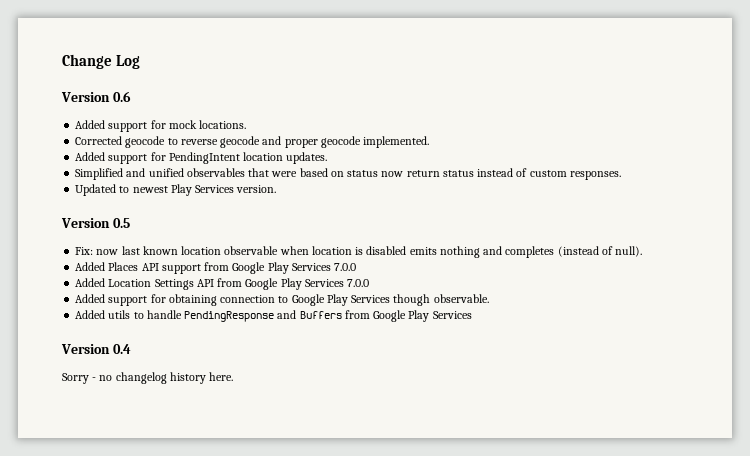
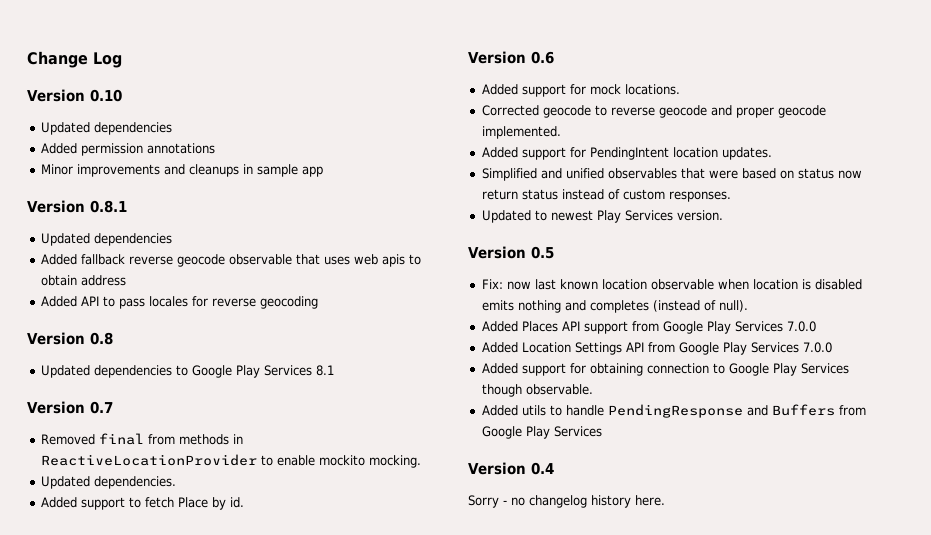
+ Version 0.10
+ Updated dependencies
+ Added permission annotations
+ Minor improvements and cleanups in sample app
+ Version 0.8.1
+ Updated dependencies
+ Added fallback reverse geocode observable that uses web apis to obtain address
+ Added API to pass locales for reverse geocoding
+ Version 0.8
+ Updated dependencies to Google Play Services 8.1
+ Version 0.7
+ Removed final from methods in ReactiveLocationProvider to enable mockito mocking.
+ Updated dependencies.
+ Added support to fetch Place by id.

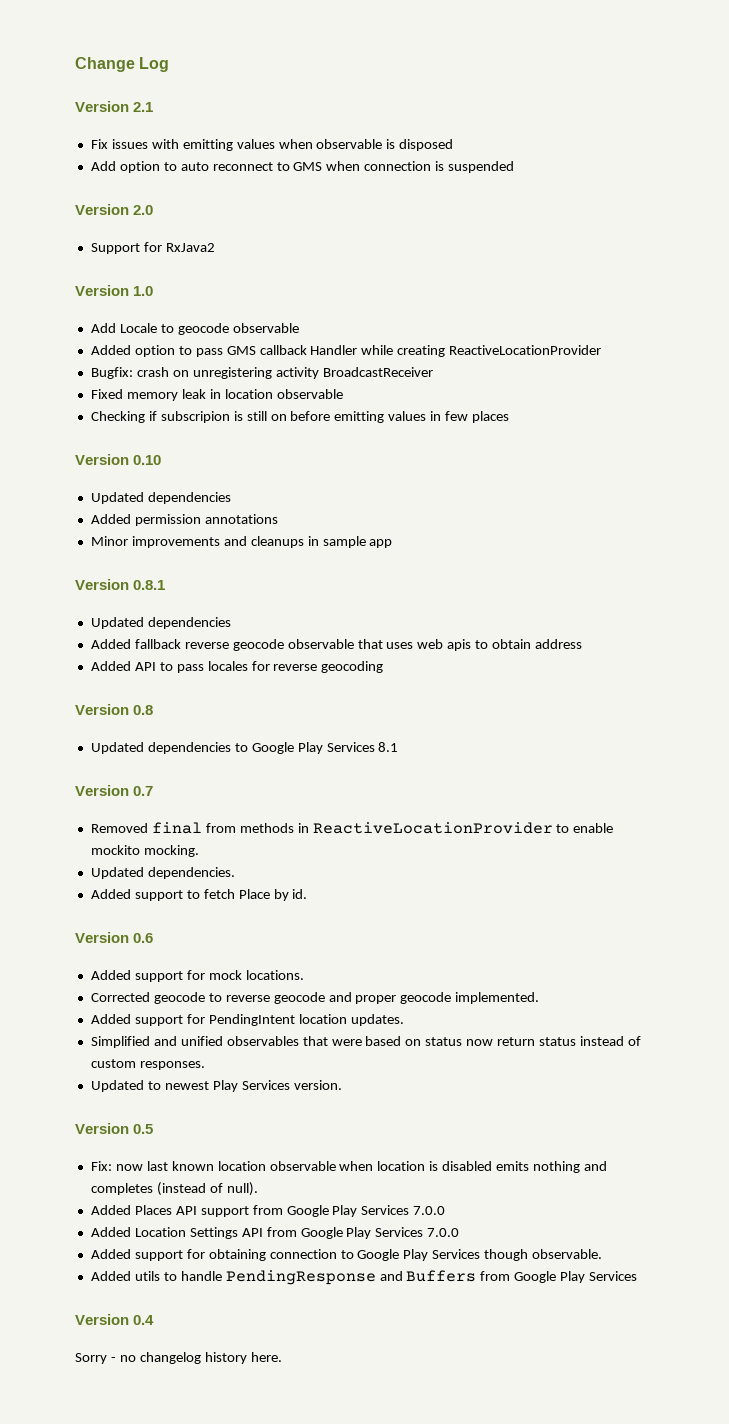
+ Version 2.1
+ Fix issues with emitting values when observable is disposed
+ Add option to auto reconnect to GMS when connection is suspended
+ Version 2.0
+ Support for RxJava2
+ Version 1.0
+ Add Locale to geocode observable
+ Added option to pass GMS callback Handler while creating ReactiveLocationProvider
+ Bugfix: crash on unregistering activity BroadcastReceiver
+ Fixed memory leak in location observable
+ Checking if subscripion is still on before emitting values in few places

